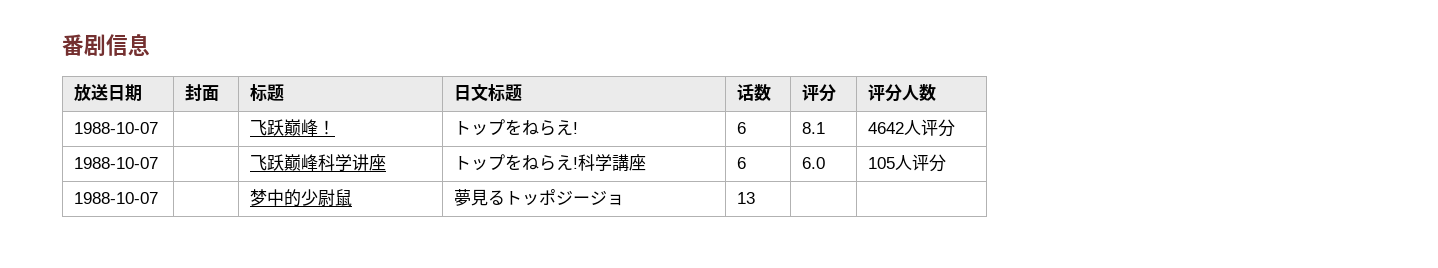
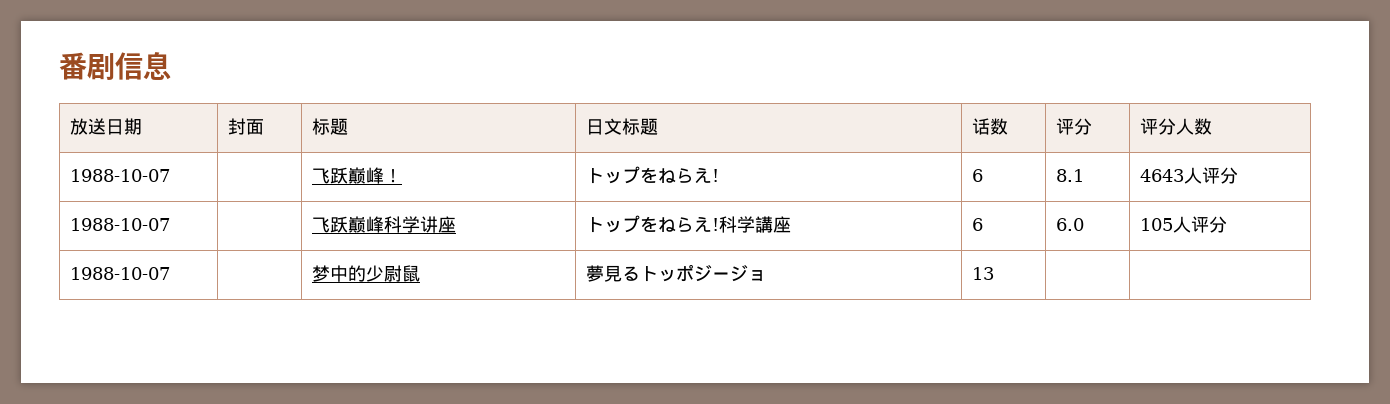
- 1988-10-07 | | 飞跃巅峰！ | トップをねらえ! | 6 | 8.1 | 4642人评分
+ 1988-10-07 | | 飞跃巅峰！ | トップをねらえ! | 6 | 8.1 | 4643人评分

